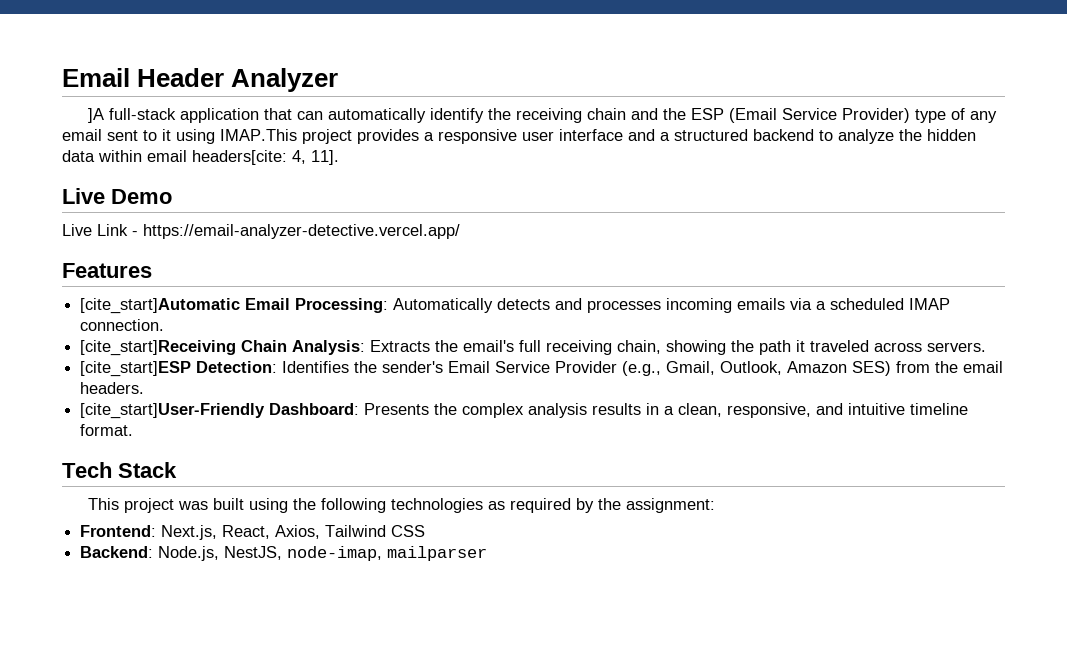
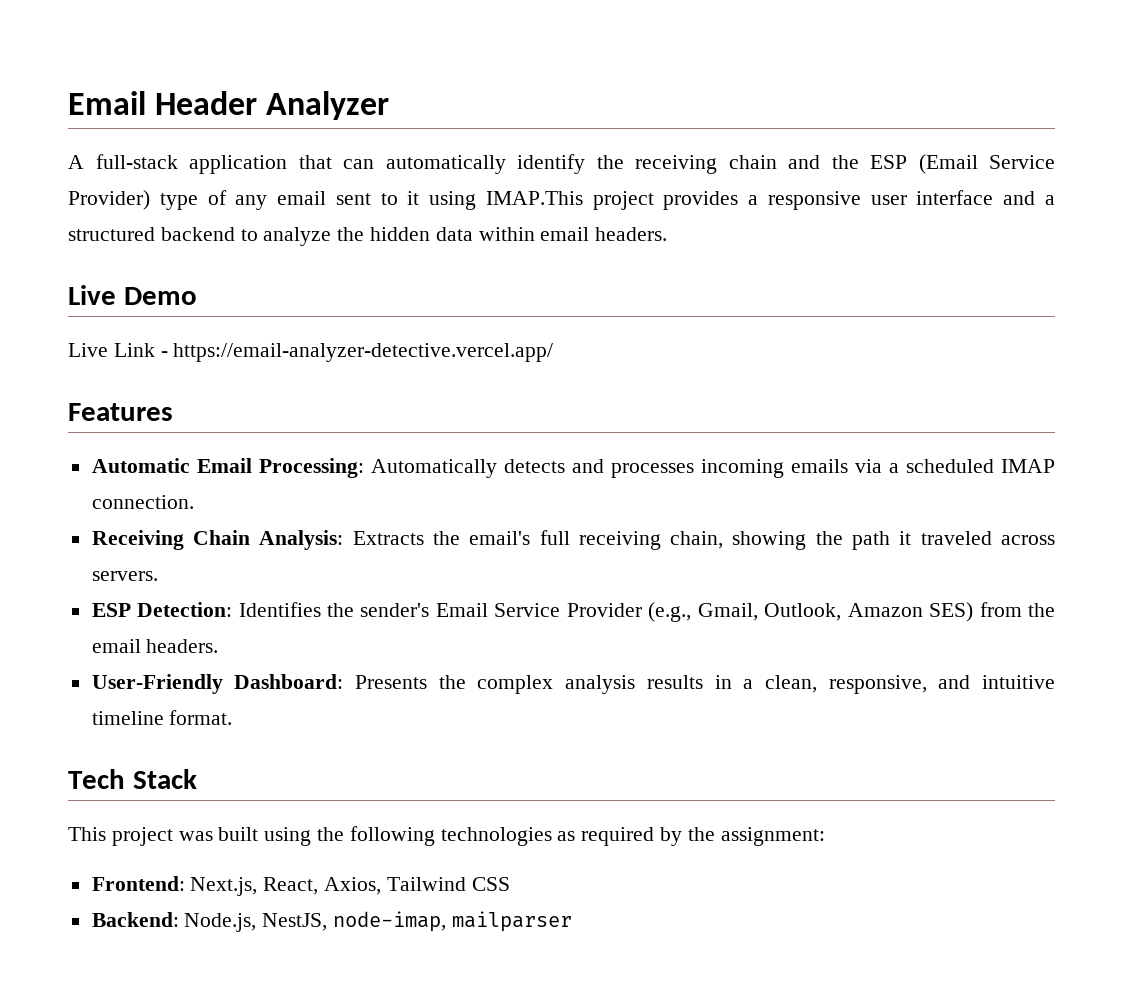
- ]A full-stack application that can automatically identify the receiving chain and the ESP (Email Service Provider) type of any email sent to it using IMAP.This project provides a responsive user interface and a structured backend to analyze the hidden data within email headers[cite: 4, 11].
+ A full-stack application that can automatically identify the receiving chain and the ESP (Email Service Provider) type of any email sent to it using IMAP.This project provides a responsive user interface and a structured backend to analyze the hidden data within email headers.
- [cite_start]Automatic Email Processing: Automatically detects and processes incoming emails via a scheduled IMAP connection.
+ Automatic Email Processing: Automatically detects and processes incoming emails via a scheduled IMAP connection.
- [cite_start]Receiving Chain Analysis: Extracts the email's full receiving chain, showing the path it traveled across servers.
+ Receiving Chain Analysis: Extracts the email's full receiving chain, showing the path it traveled across servers.
- [cite_start]ESP Detection: Identifies the sender's Email Service Provider (e.g., Gmail, Outlook, Amazon SES) from the email headers.
+ ESP Detection: Identifies the sender's Email Service Provider (e.g., Gmail, Outlook, Amazon SES) from the email headers.
- [cite_start]User-Friendly Dashboard: Presents the complex analysis results in a clean, responsive, and intuitive timeline format.
+ User-Friendly Dashboard: Presents the complex analysis results in a clean, responsive, and intuitive timeline format.

